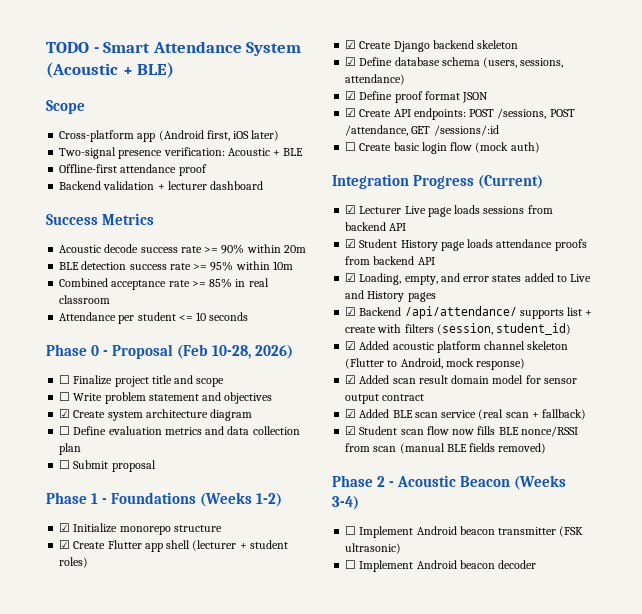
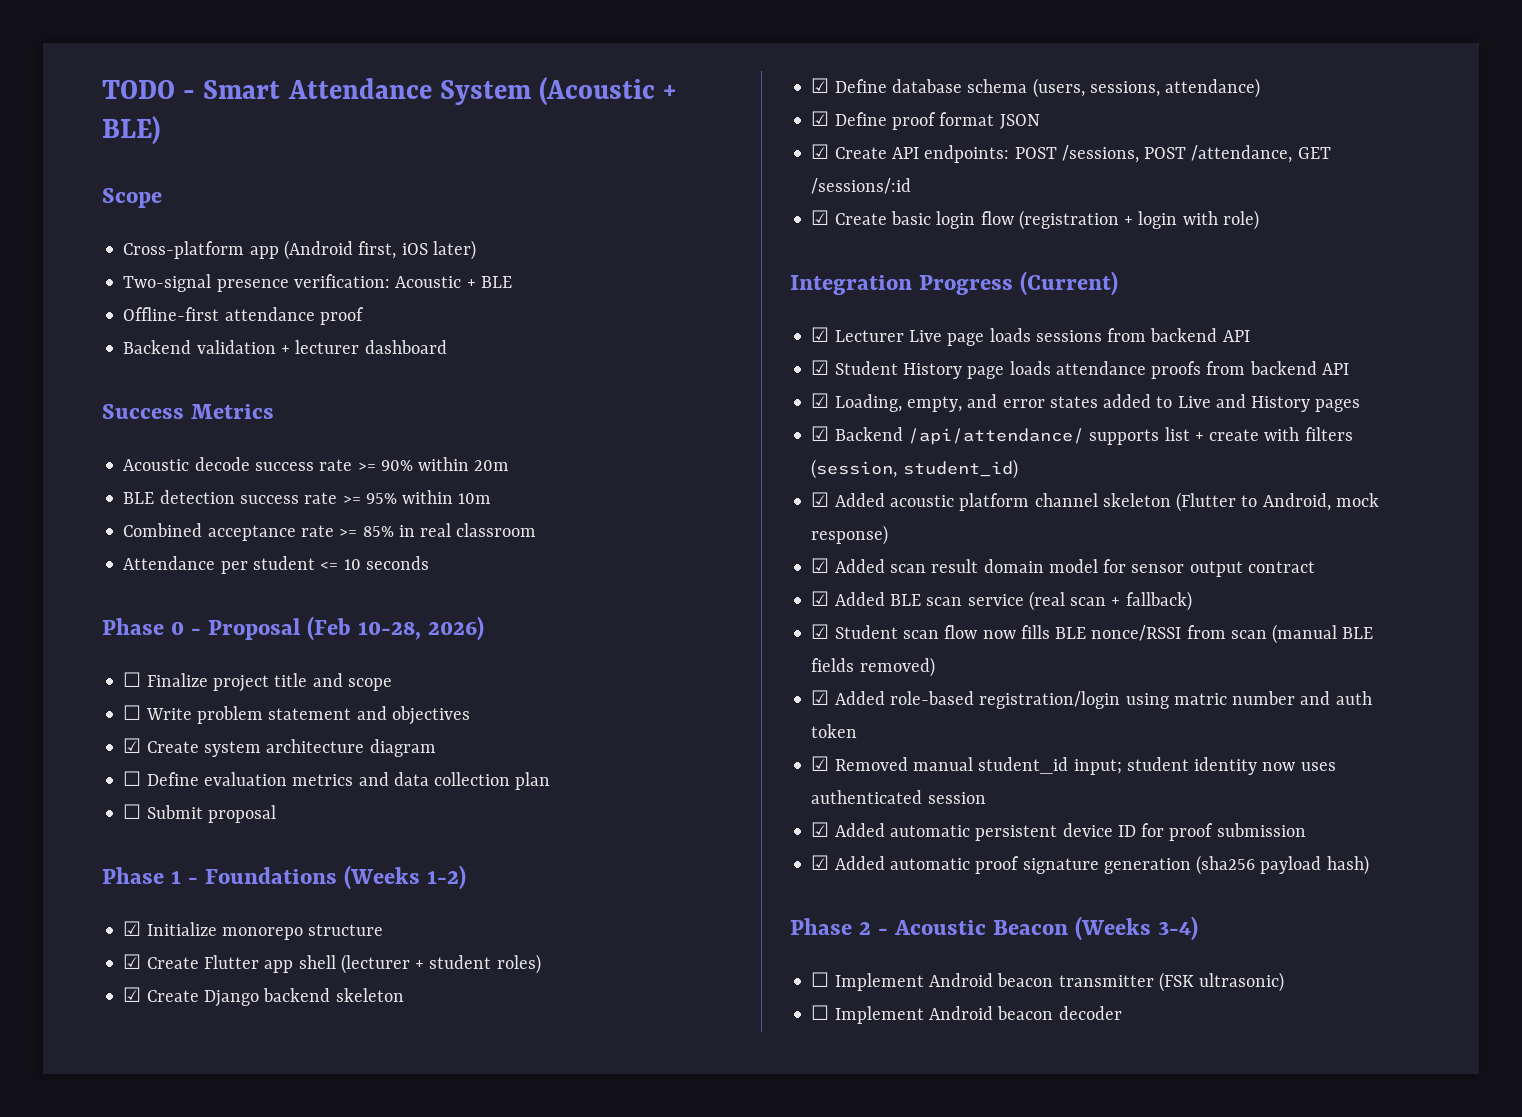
- ☐ Create basic login flow (mock auth)
+ ☑ Create basic login flow (registration + login with role)
+ ☑ Added role-based registration/login using matric number and auth token
+ ☑ Removed manual student_id input; student identity now uses authenticated session
+ ☑ Added automatic persistent device ID for proof submission
+ ☑ Added automatic proof signature generation (sha256 payload hash)

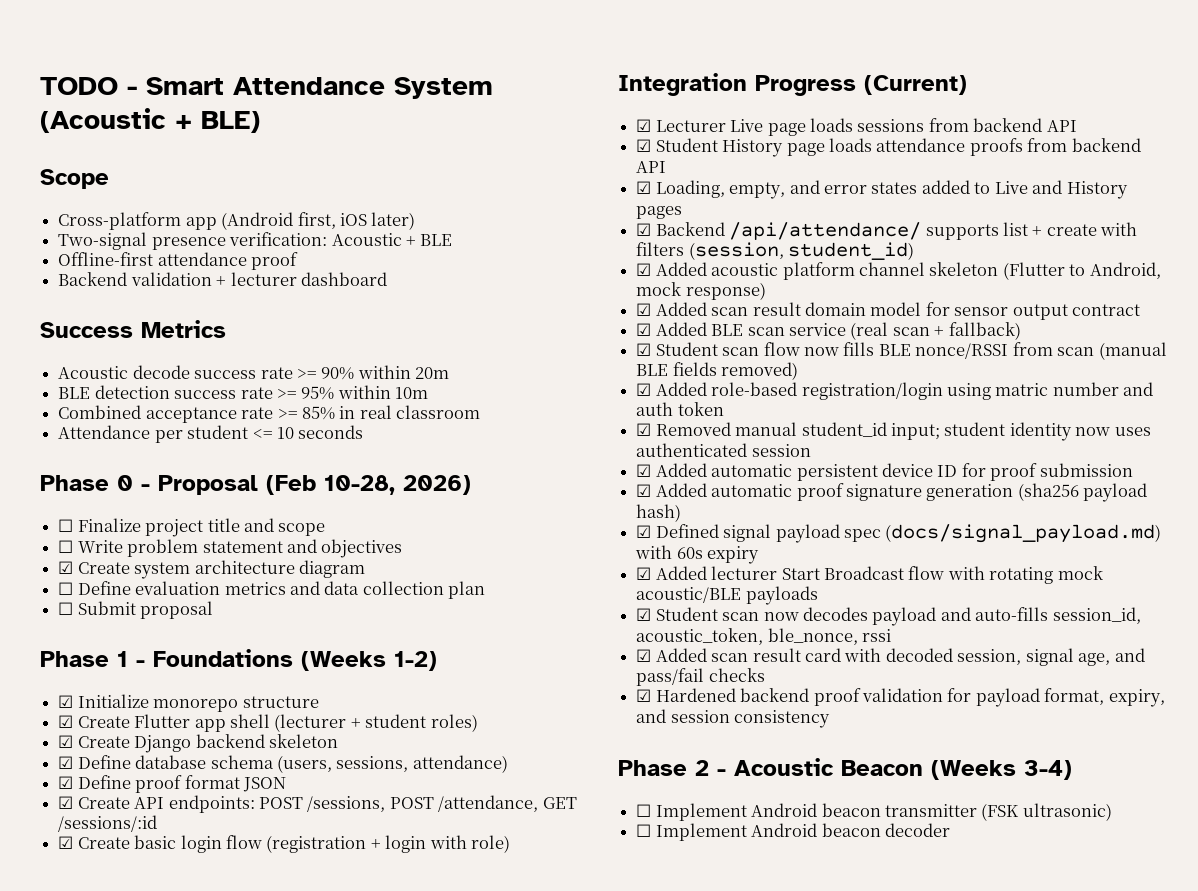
+ ☑ Defined signal payload spec (docs/signal_payload.md) with 60s expiry
+ ☑ Added lecturer Start Broadcast flow with rotating mock acoustic/BLE payloads
+ ☑ Student scan now decodes payload and auto-fills session_id, acoustic_token, ble_nonce, rssi
+ ☑ Added scan result card with decoded session, signal age, and pass/fail checks
+ ☑ Hardened backend proof validation for payload format, expiry, and session consistency

